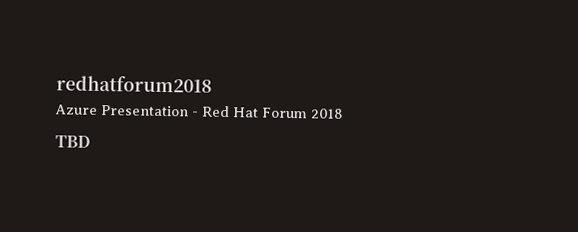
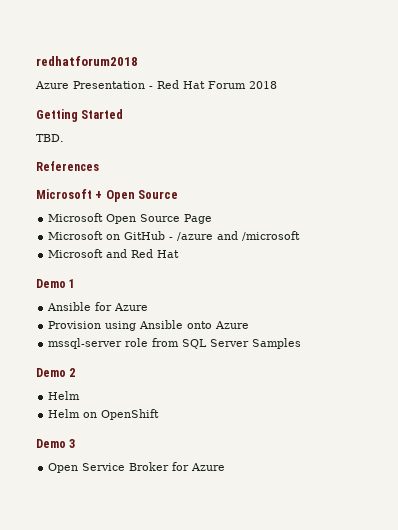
- TBD
+ Getting Started
+ TBD.
+ References
+ Microsoft + Open Source
+ Microsoft Open Source Page
+ Microsoft on GitHub - /azure and /microsoft
+ Microsoft and Red Hat
+ Demo 1
+ Ansible for Azure
+ Provision using Ansible onto Azure
+ mssql-server role from SQL Server Samples
+ Demo 2
+ Helm
+ Helm on OpenShift
+ Demo 3
+ Open Service Broker for Azure

